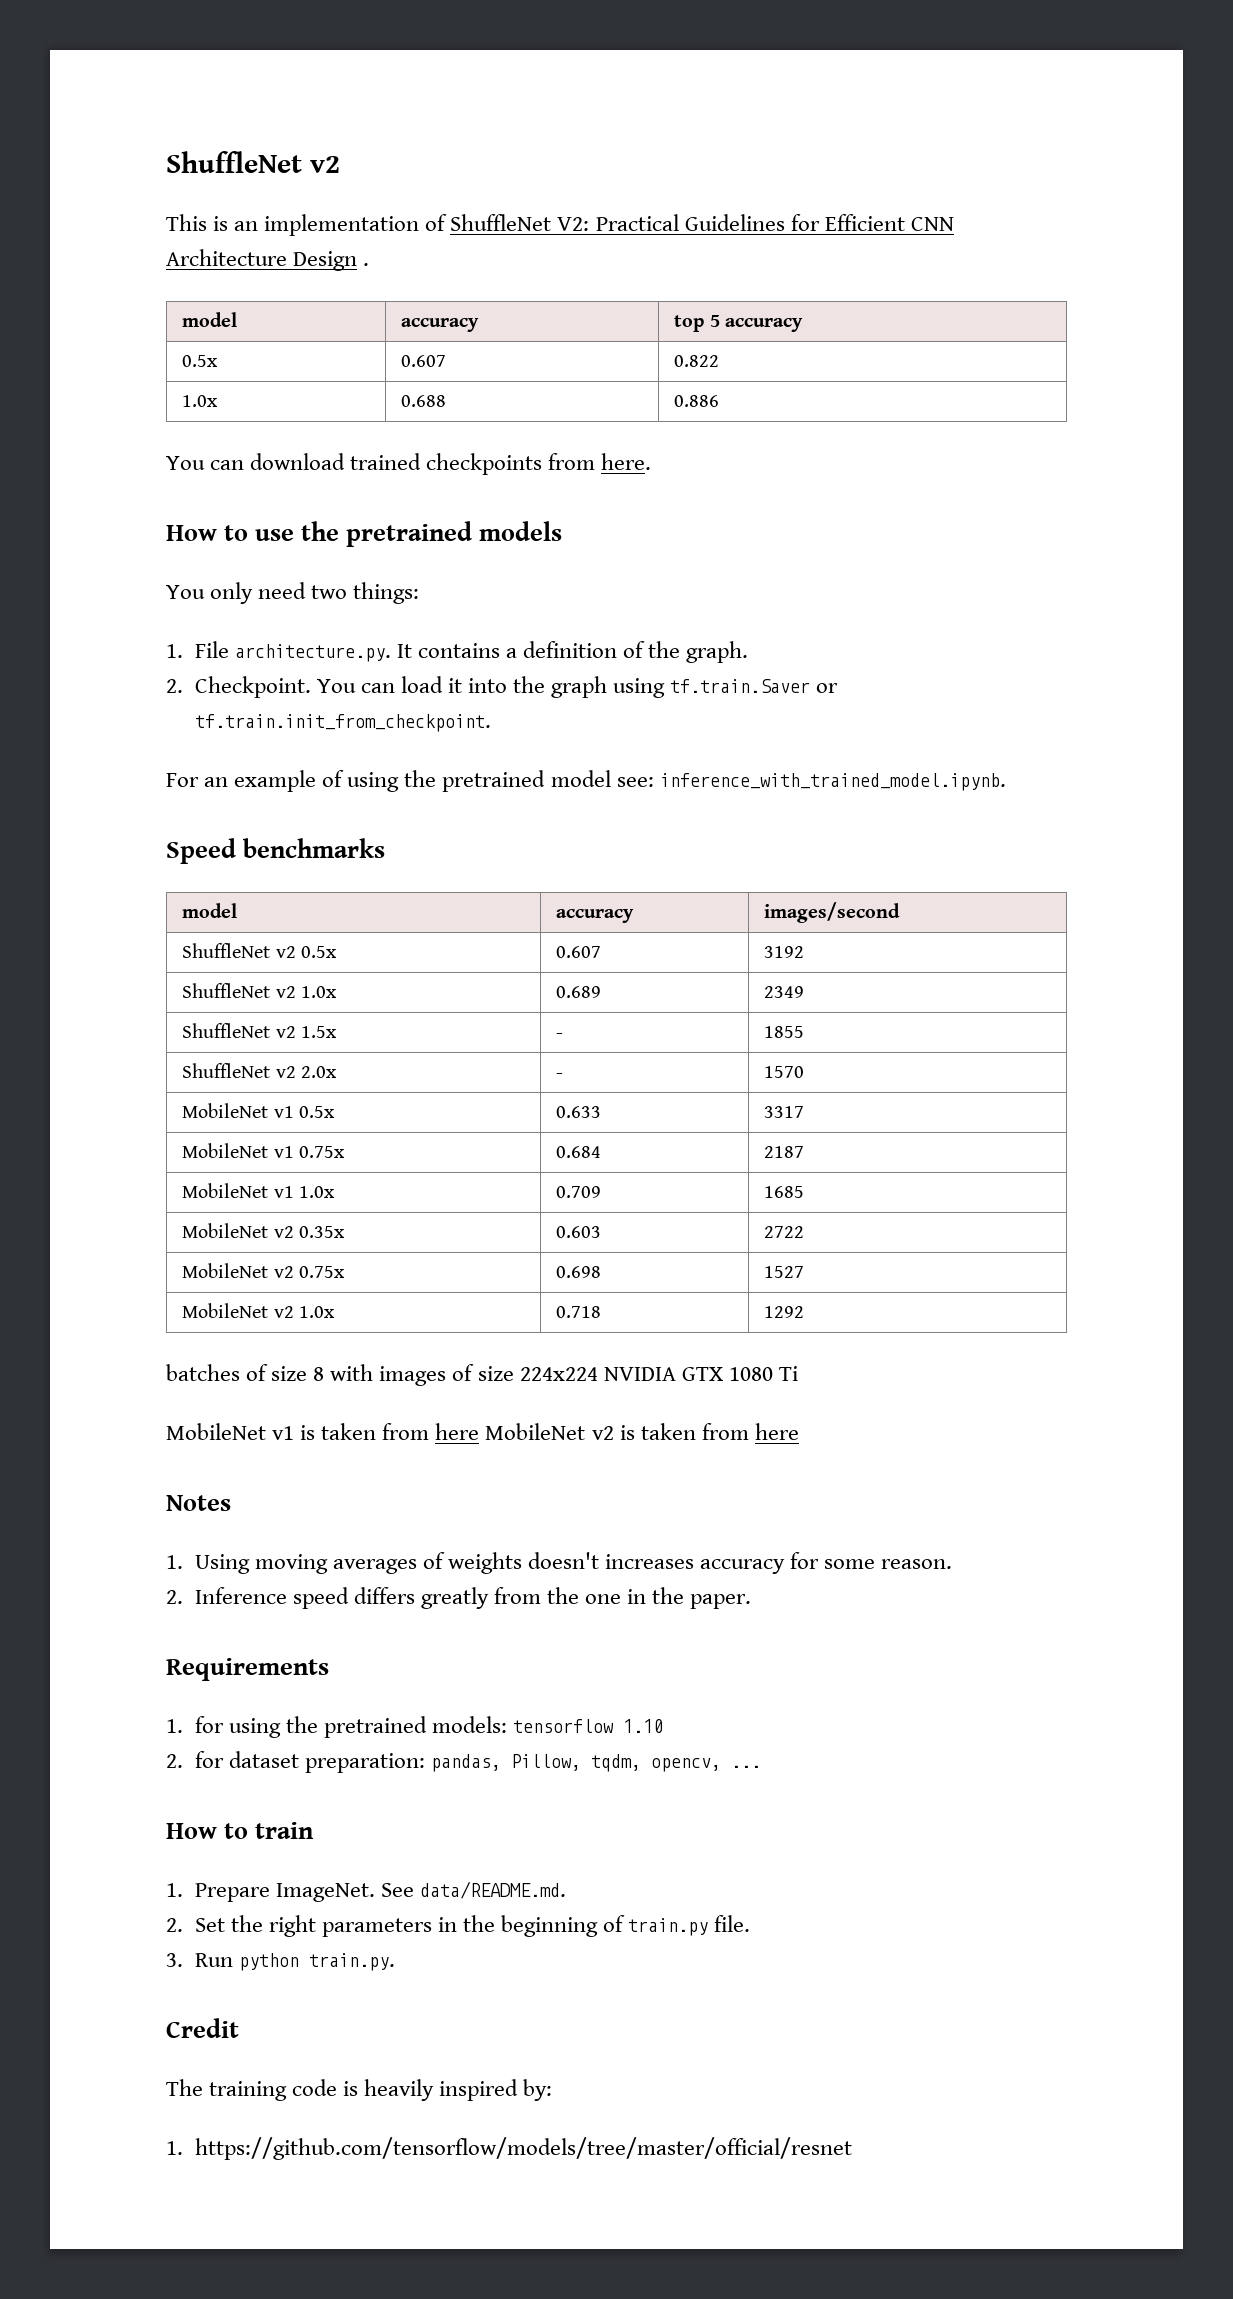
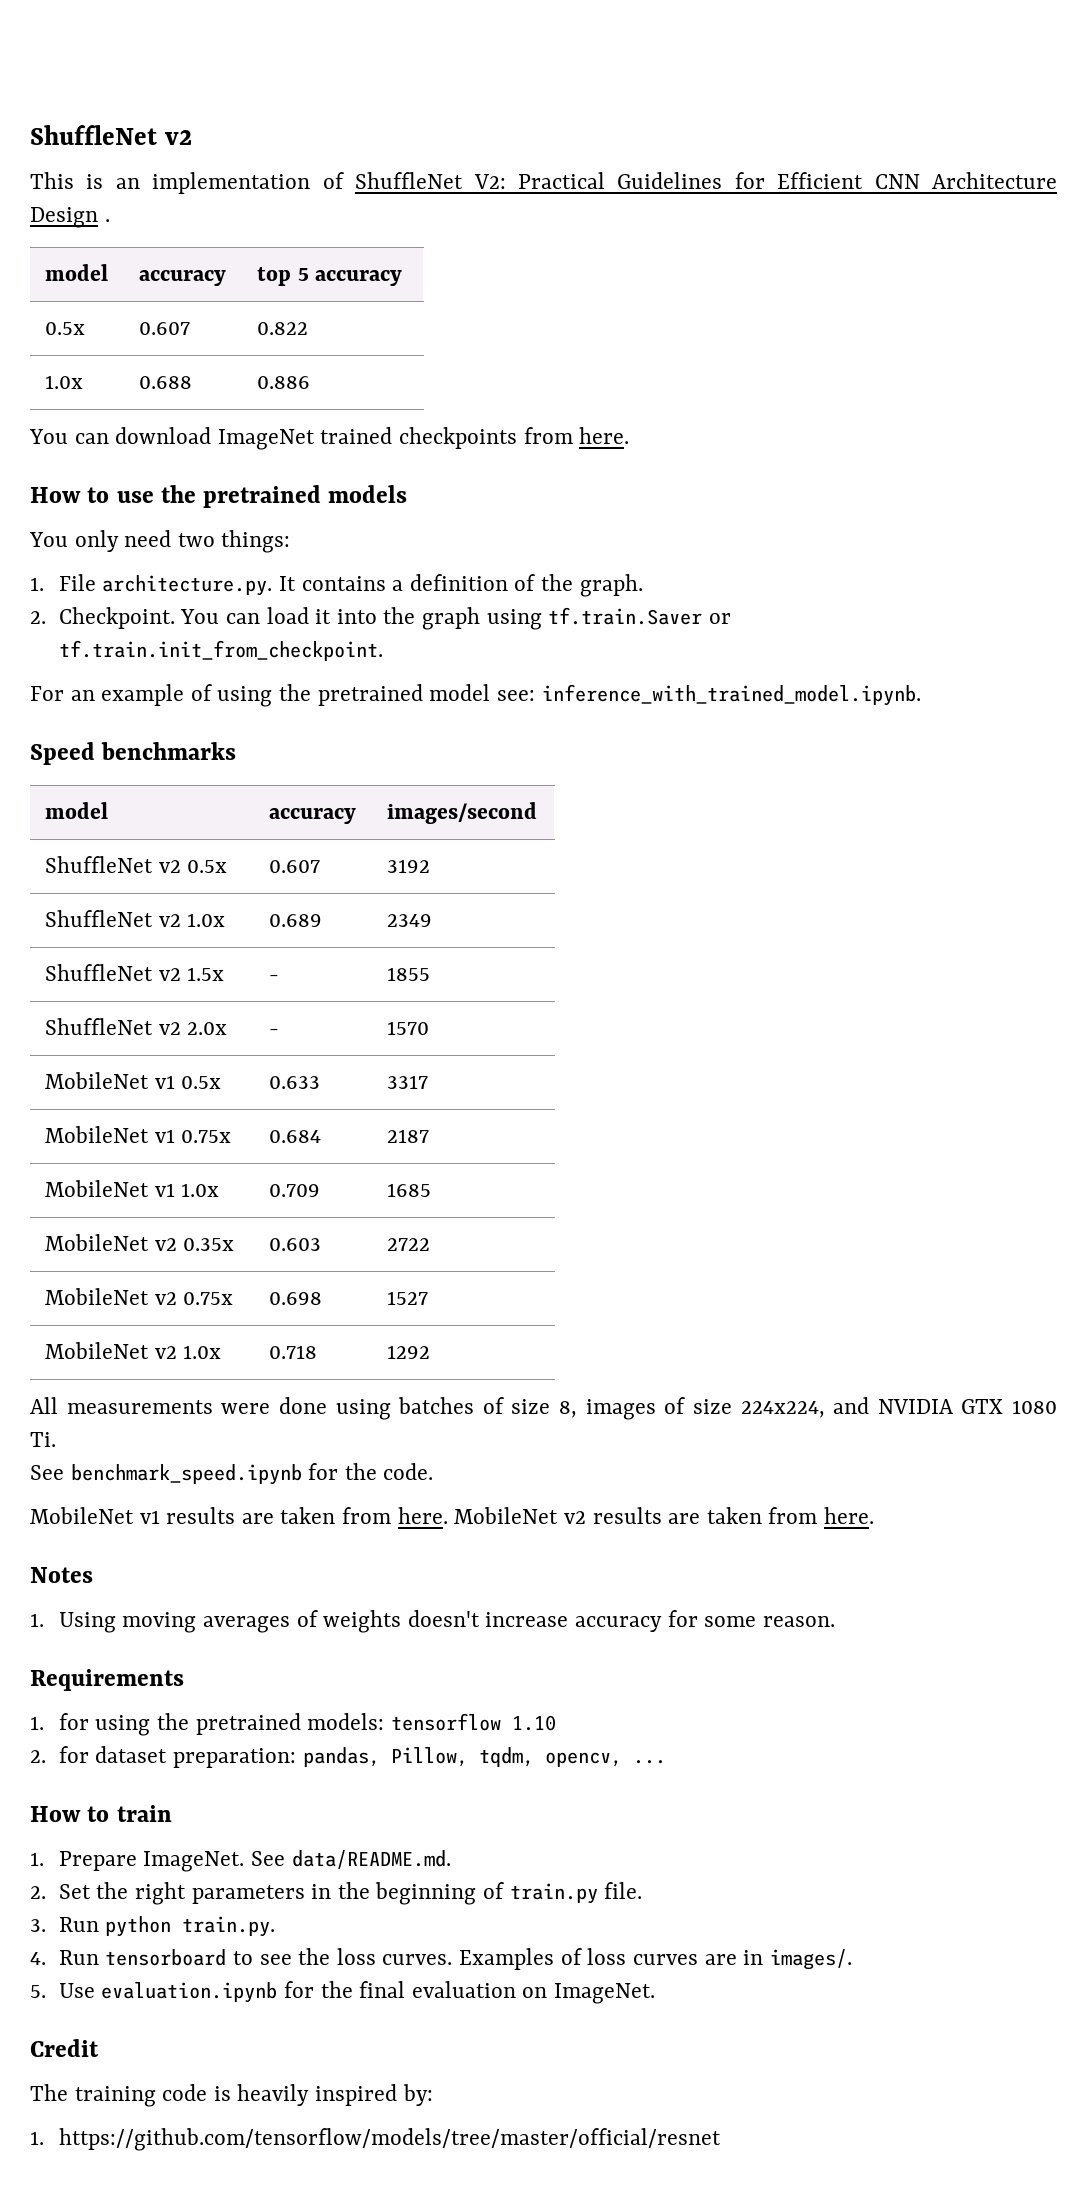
- You can download trained checkpoints from here.
+ You can download ImageNet trained checkpoints from here.
- batches of size 8 with images of size 224x224 NVIDIA GTX 1080 Ti
- MobileNet v1 is taken from here MobileNet v2 is taken from here
+ All measurements were done using batches of size 8, images of size 224x224, and NVIDIA GTX 1080 Ti.
+ See benchmark_speed.ipynb for the code.
+ MobileNet v1 results are taken from here. MobileNet v2 results are taken from here.
- 1. Using moving averages of weights doesn't increases accuracy for some reason.
+ 1. Using moving averages of weights doesn't increase accuracy for some reason.
- 2. Inference speed differs greatly from the one in the paper.
+ 4. Run tensorboard to see the loss curves. Examples of loss curves are in images/.
+ 5. Use evaluation.ipynb for the final evaluation on ImageNet.

